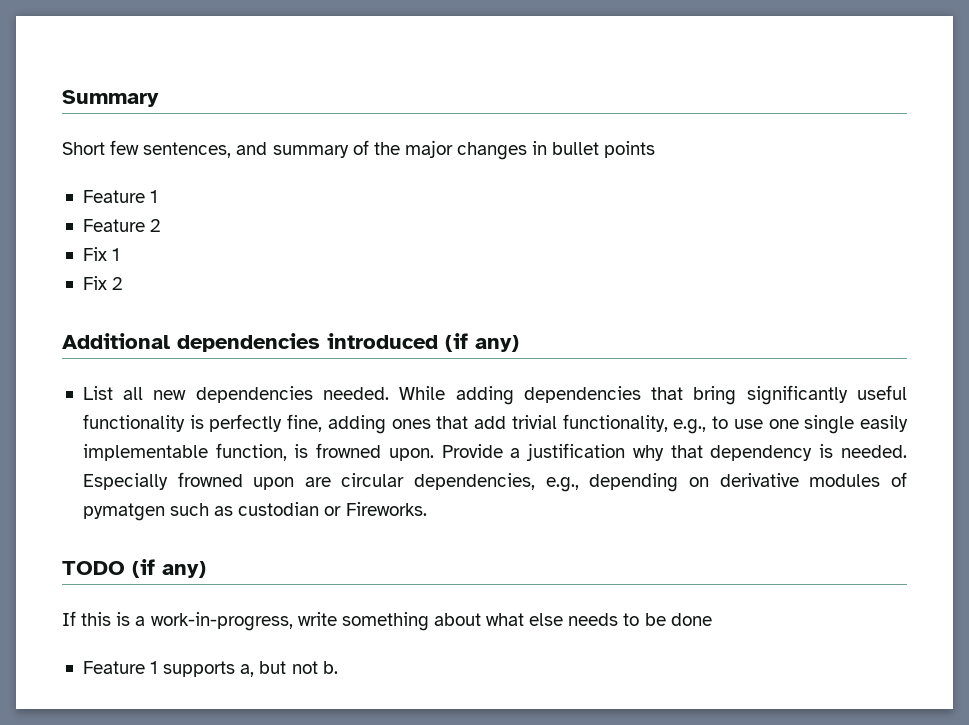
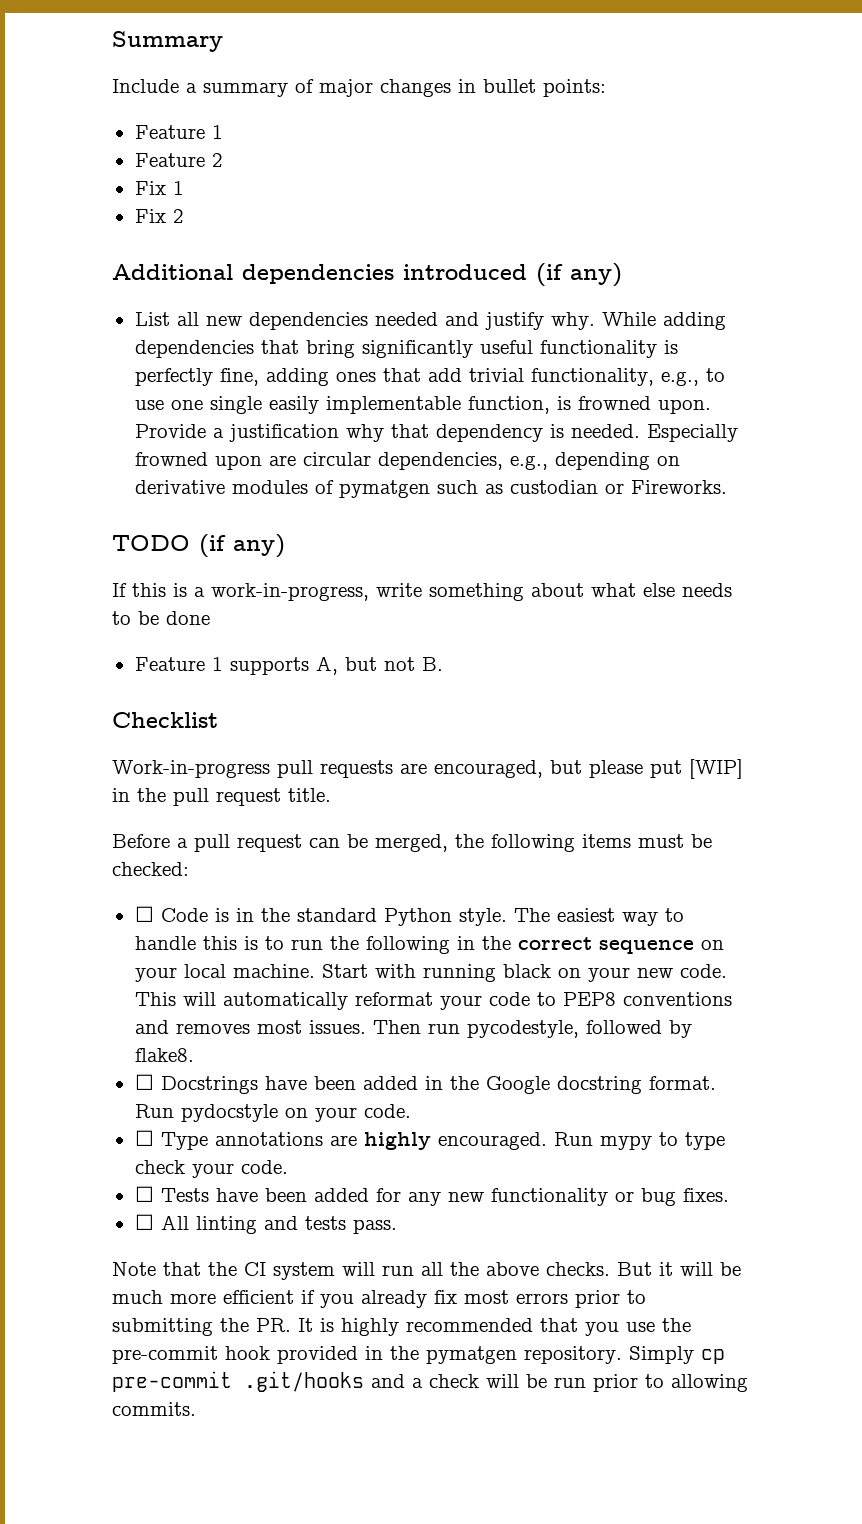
- Short few sentences, and summary of the major changes in bullet points
+ Include a summary of major changes in bullet points:
- List all new dependencies needed.
+ List all new dependencies needed and justify why.
- Feature 1 supports a, but not b.
+ Feature 1 supports A, but not B.
+ Checklist
+ Work-in-progress pull requests are encouraged, but please put [WIP] in the pull request title.
+ Before a pull request can be merged, the following items must be checked:
+ ☐ Code is in the standard Python style. The easiest way to handle this is to run the following in the correct sequence on your local machine. Start with running black on your new code. This will automatically reformat your code to PEP8 conventions and removes most issues. Then run pycodestyle, followed by flake8.
+ ☐ Docstrings have been added in the Google docstring format. Run pydocstyle on your code.
+ ☐ Type annotations are highly encouraged. Run mypy to type check your code.
+ ☐ Tests have been added for any new functionality or bug fixes.
+ ☐ All linting and tests pass.
+ Note that the CI system will run all the above checks. But it will be much more efficient if you already fix most errors prior to submitting the PR. It is highly recommended that you use the pre-commit hook provided in the pymatgen repository. Simply cp pre-commit .git/hooks and a check will be run prior to allowing commits.

